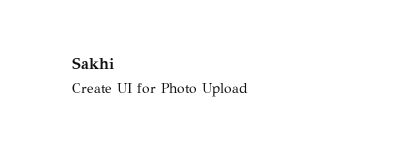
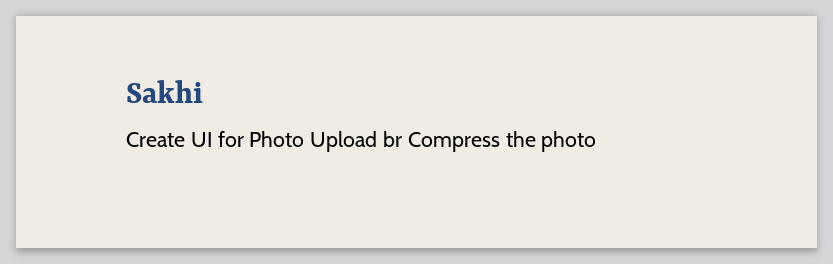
- Create UI for Photo Upload
+ Create UI for Photo Upload br Compress the photo

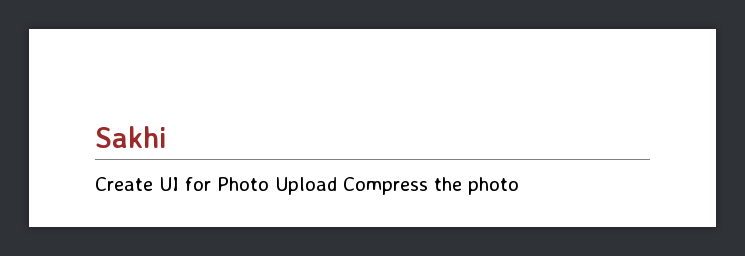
- Create UI for Photo Upload br Compress the photo
+ Create UI for Photo Upload Compress the photo

